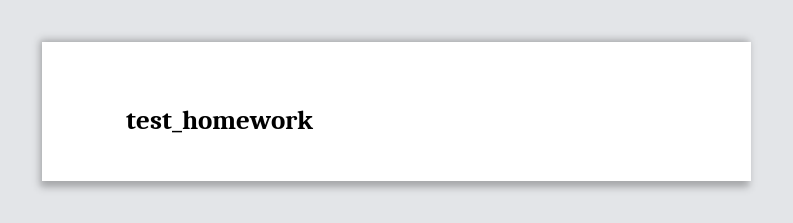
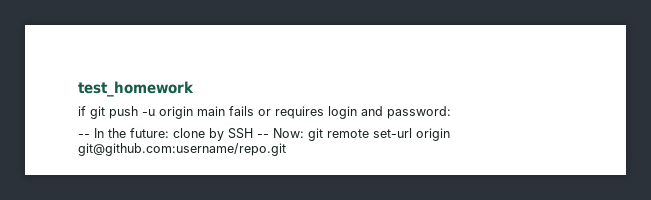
+ if git push -u origin main fails or requires login and password:
+ -- In the future: clone by SSH -- Now: git remote set-url origin git@github.com:username/repo.git

